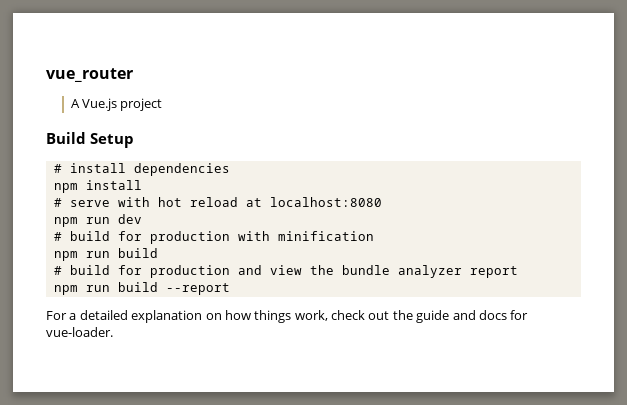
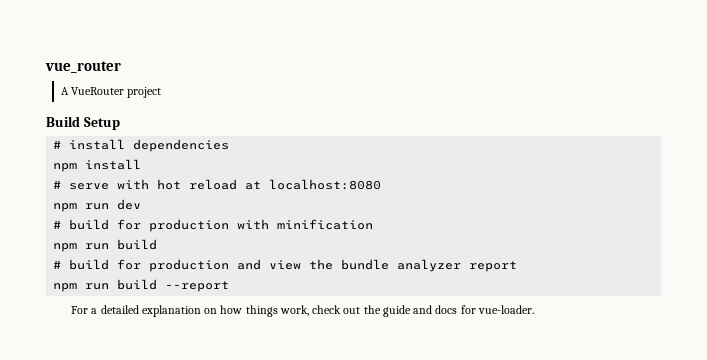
- A Vue.js project
+ A VueRouter project

